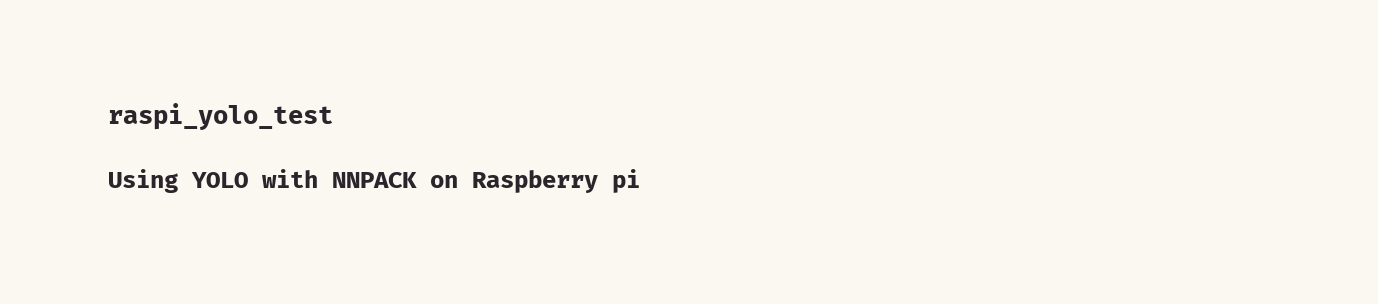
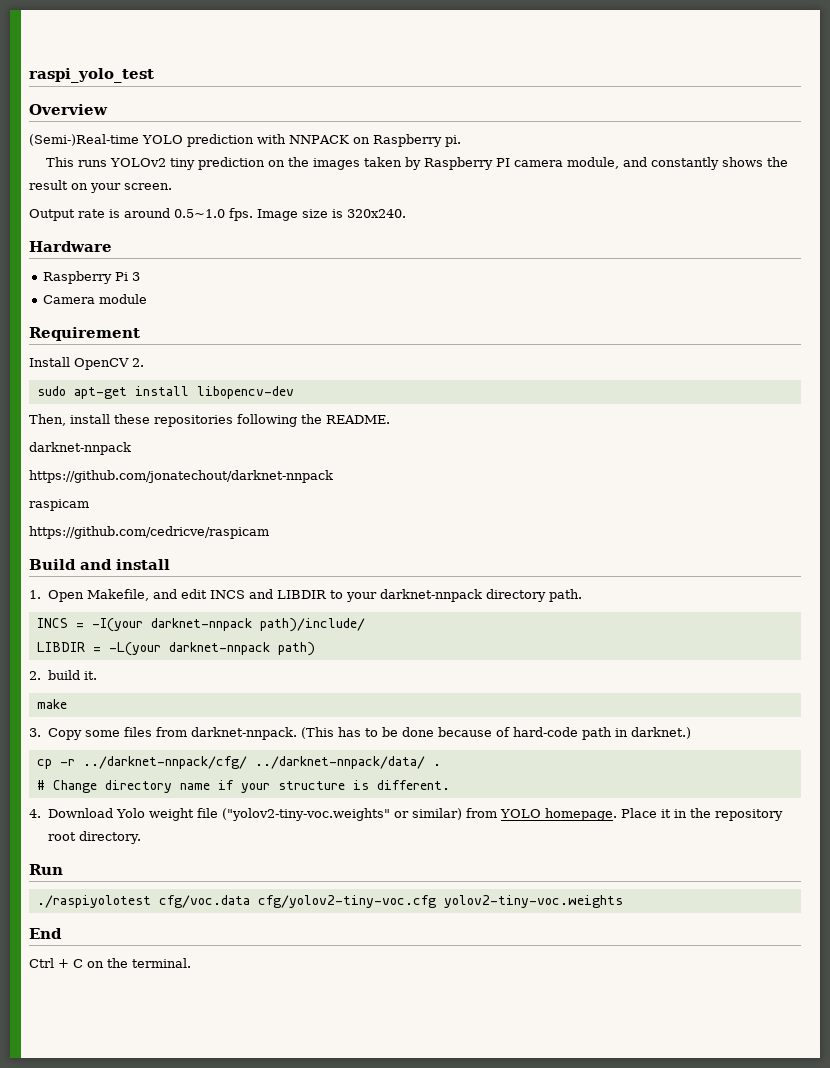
- Using YOLO with NNPACK on Raspberry pi
+ Overview
+ (Semi-)Real-time YOLO prediction with NNPACK on Raspberry pi.
+ This runs YOLOv2 tiny prediction on the images taken by Raspberry PI camera module, and constantly shows the result on your screen.
+ Output rate is around 0.5~1.0 fps. Image size is 320x240.
+ Hardware
+ Raspberry Pi 3
+ Camera module
+ Requirement
+ Install OpenCV 2.
+ sudo apt-get install libopencv-dev
+ Then, install these repositories following the README.
+ darknet-nnpack
+ https://github.com/jonatechout/darknet-nnpack
+ raspicam
+ https://github.com/cedricve/raspicam
+ Build and install
+ 1. Open Makefile, and edit INCS and LIBDIR to your darknet-nnpack directory path.
+ INCS = -I(your darknet-nnpack path)/include/
+ LIBDIR = -L(your darknet-nnpack path)
+ 2. build it.
+ make
+ 3. Copy some files from darknet-nnpack. (This has to be done because of hard-code path in darknet.)
+ cp -r ../darknet-nnpack/cfg/ ../darknet-nnpack/data/ .
+ # Change directory name if your structure is different.
+ 4. Download Yolo weight file ("yolov2-tiny-voc.weights" or similar) from YOLO homepage. Place it in the repository root directory.
+ Run
+ ./raspiyolotest cfg/voc.data cfg/yolov2-tiny-voc.cfg yolov2-tiny-voc.weights
+ End
+ Ctrl + C on the terminal.

